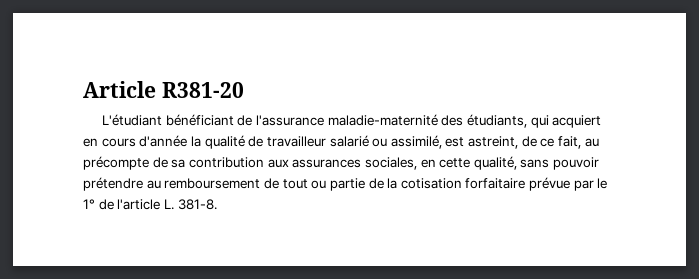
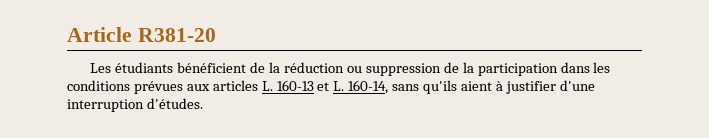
- L'étudiant bénéficiant de l'assurance maladie-maternité des étudiants, qui acquiert en cours d'année la qualité de travailleur salarié ou assimilé, est astreint, de ce fait, au précompte de sa contribution aux assurances sociales, en cette qualité, sans pouvoir prétendre au remboursement de tout ou partie de la cotisation forfaitaire prévue par le 1° de l'article L. 381-8.
+ Les étudiants bénéficient de la réduction ou suppression de la participation dans les conditions prévues aux articles L. 160-13 et L. 160-14, sans qu'ils aient à justifier d'une interruption d'études.

